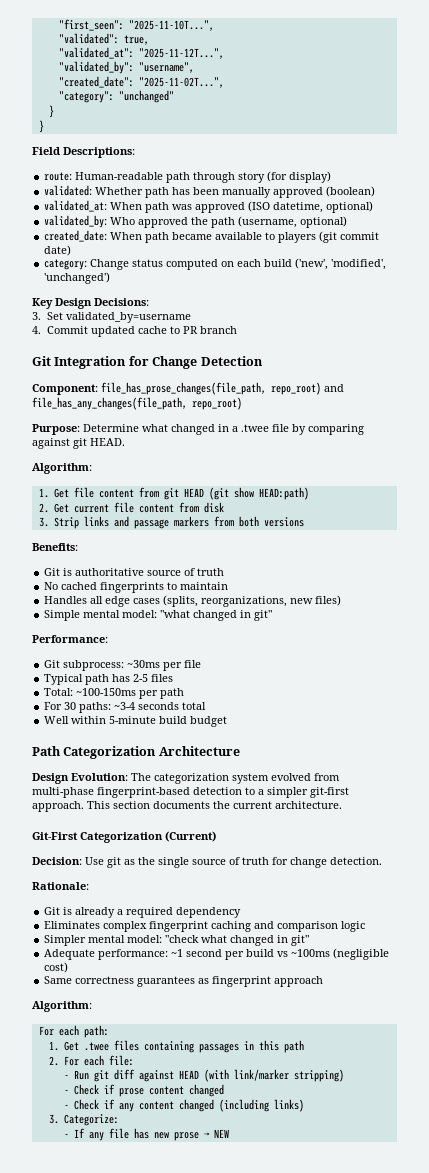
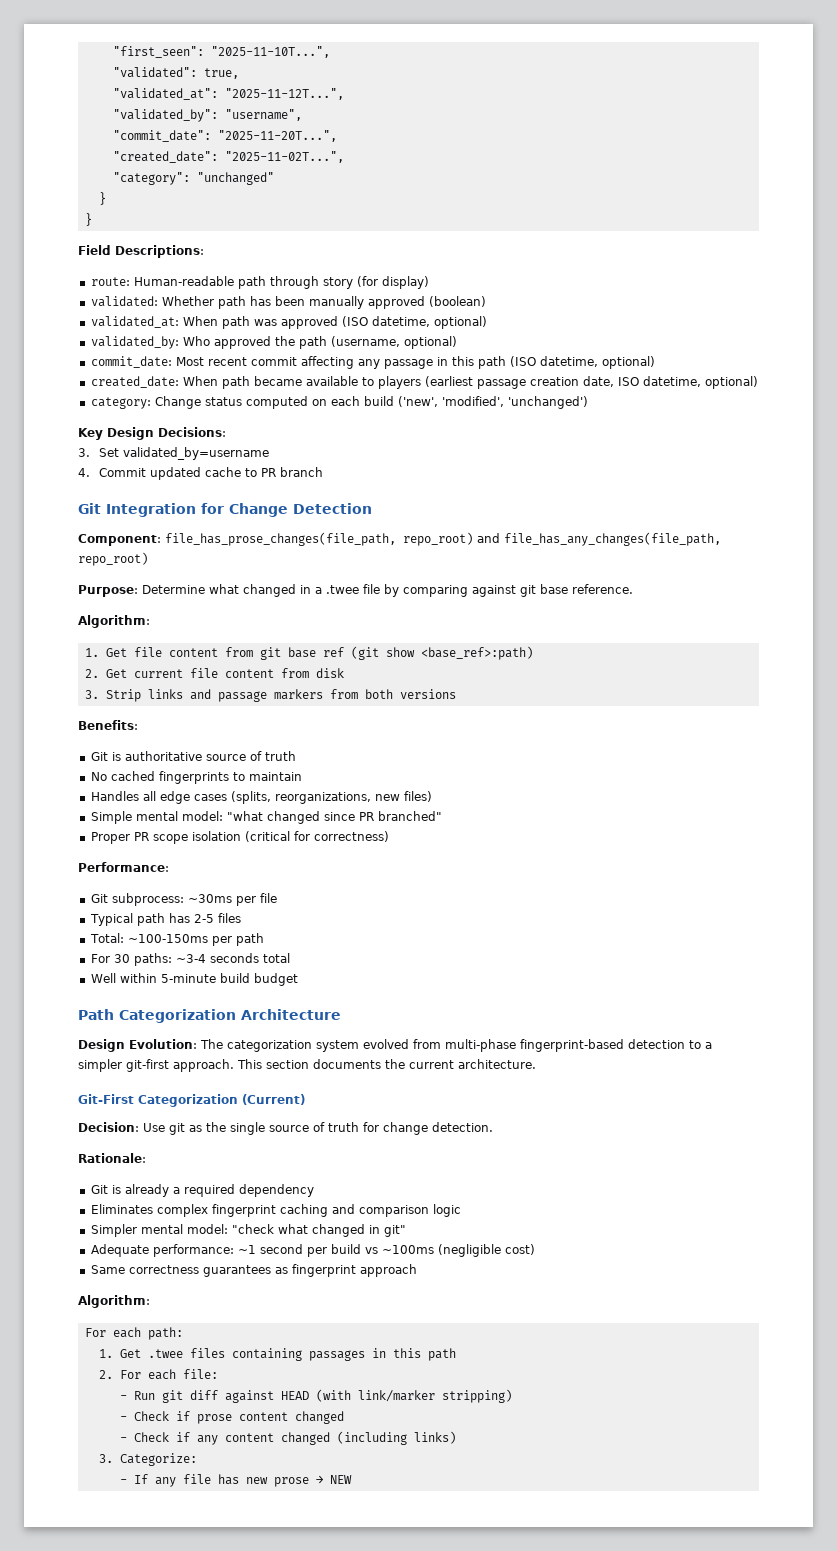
+ "commit_date": "2025-11-20T...",
+ commit_date: Most recent commit affecting any passage in this path (ISO datetime, optional)
- created_date: When path became available to players (git commit date)
+ created_date: When path became available to players (earliest passage creation date, ISO datetime, optional)
- Purpose: Determine what changed in a .twee file by comparing against git HEAD.
+ Purpose: Determine what changed in a .twee file by comparing against git base reference.
- 1. Get file content from git HEAD (git show HEAD:path)
+ 1. Get file content from git base ref (git show <base_ref>:path)
- Simple mental model: "what changed in git"
+ Simple mental model: "what changed since PR branched"
+ Proper PR scope isolation (critical for correctness)

